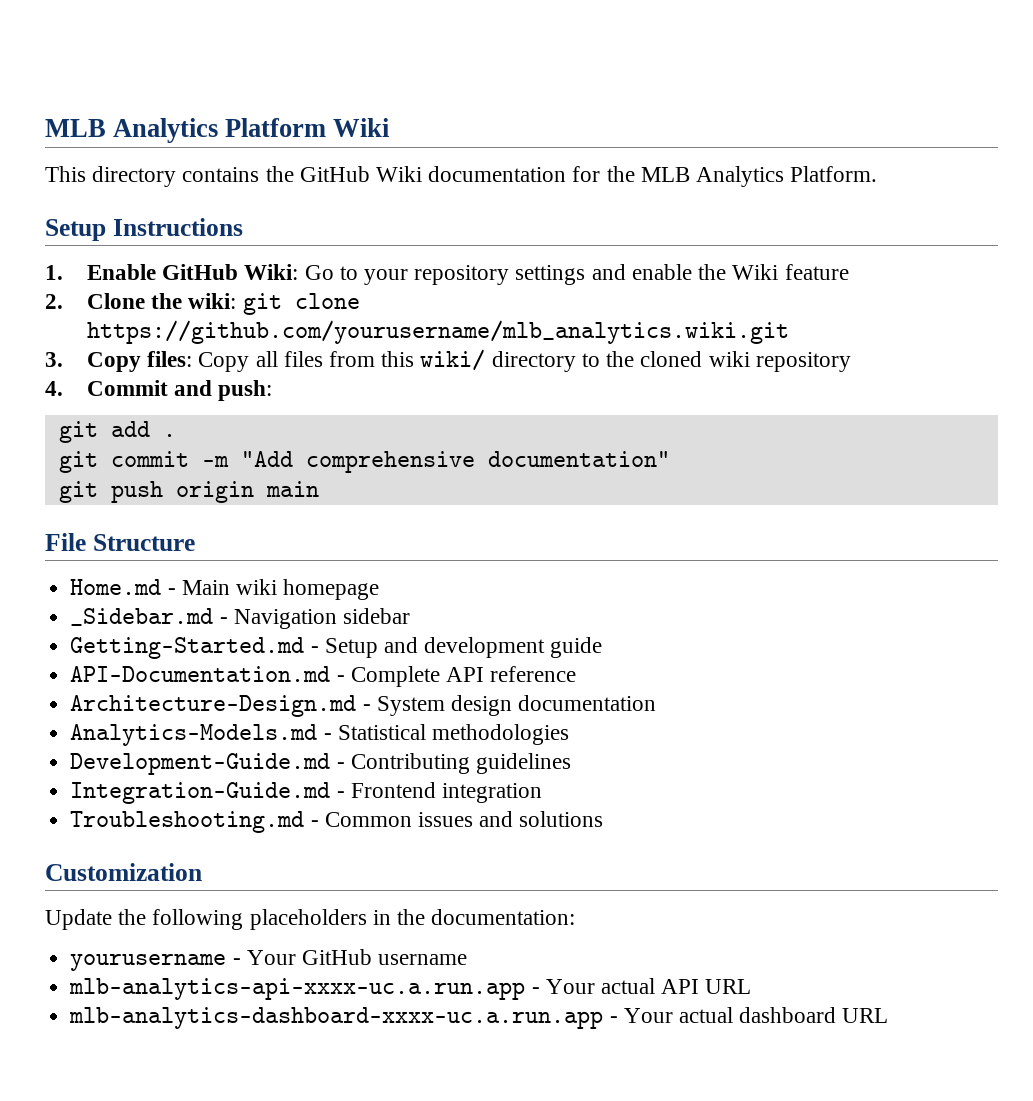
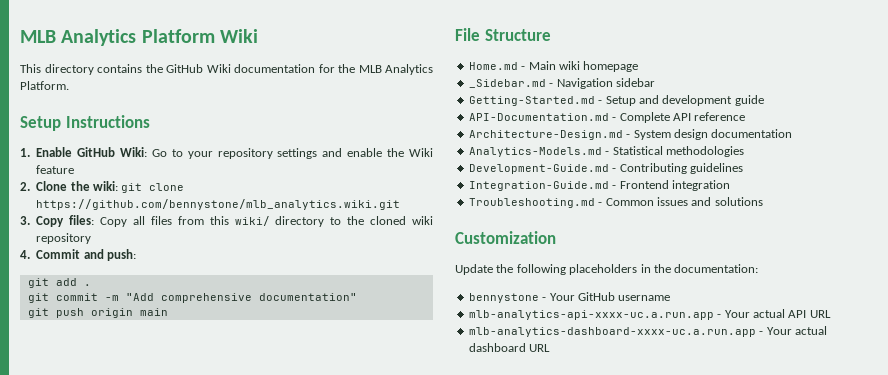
- 2. Clone the wiki: git clone https://github.com/yourusername/mlb_analytics.wiki.git
+ 2. Clone the wiki: git clone https://github.com/bennystone/mlb_analytics.wiki.git
- yourusername - Your GitHub username
+ bennystone - Your GitHub username

